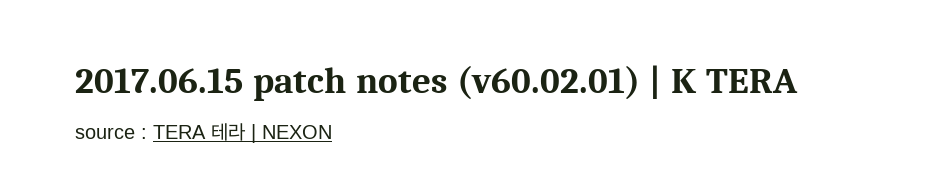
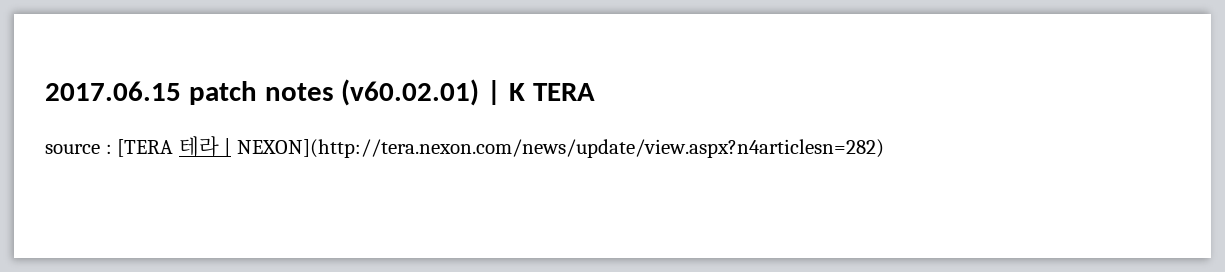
- source : TERA 테라 | NEXON
+ source : [TERA 테라 | NEXON](http://tera.nexon.com/news/update/view.aspx?n4articlesn=282)

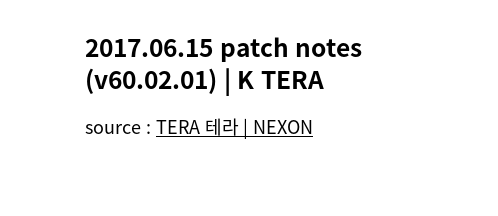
- source : [TERA 테라 | NEXON](http://tera.nexon.com/news/update/view.aspx?n4articlesn=282)
+ source : TERA 테라 | NEXON

